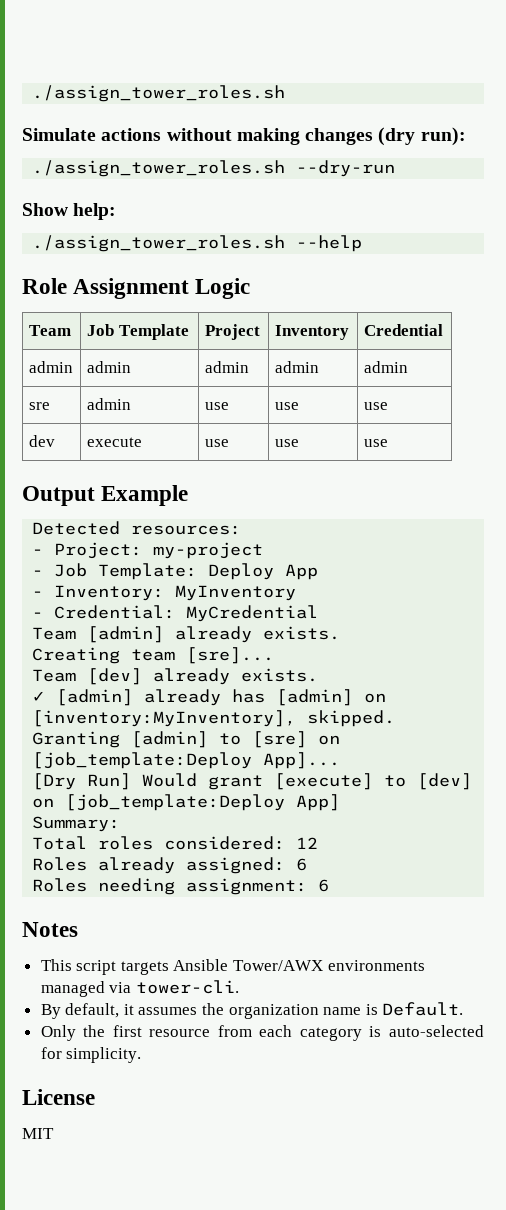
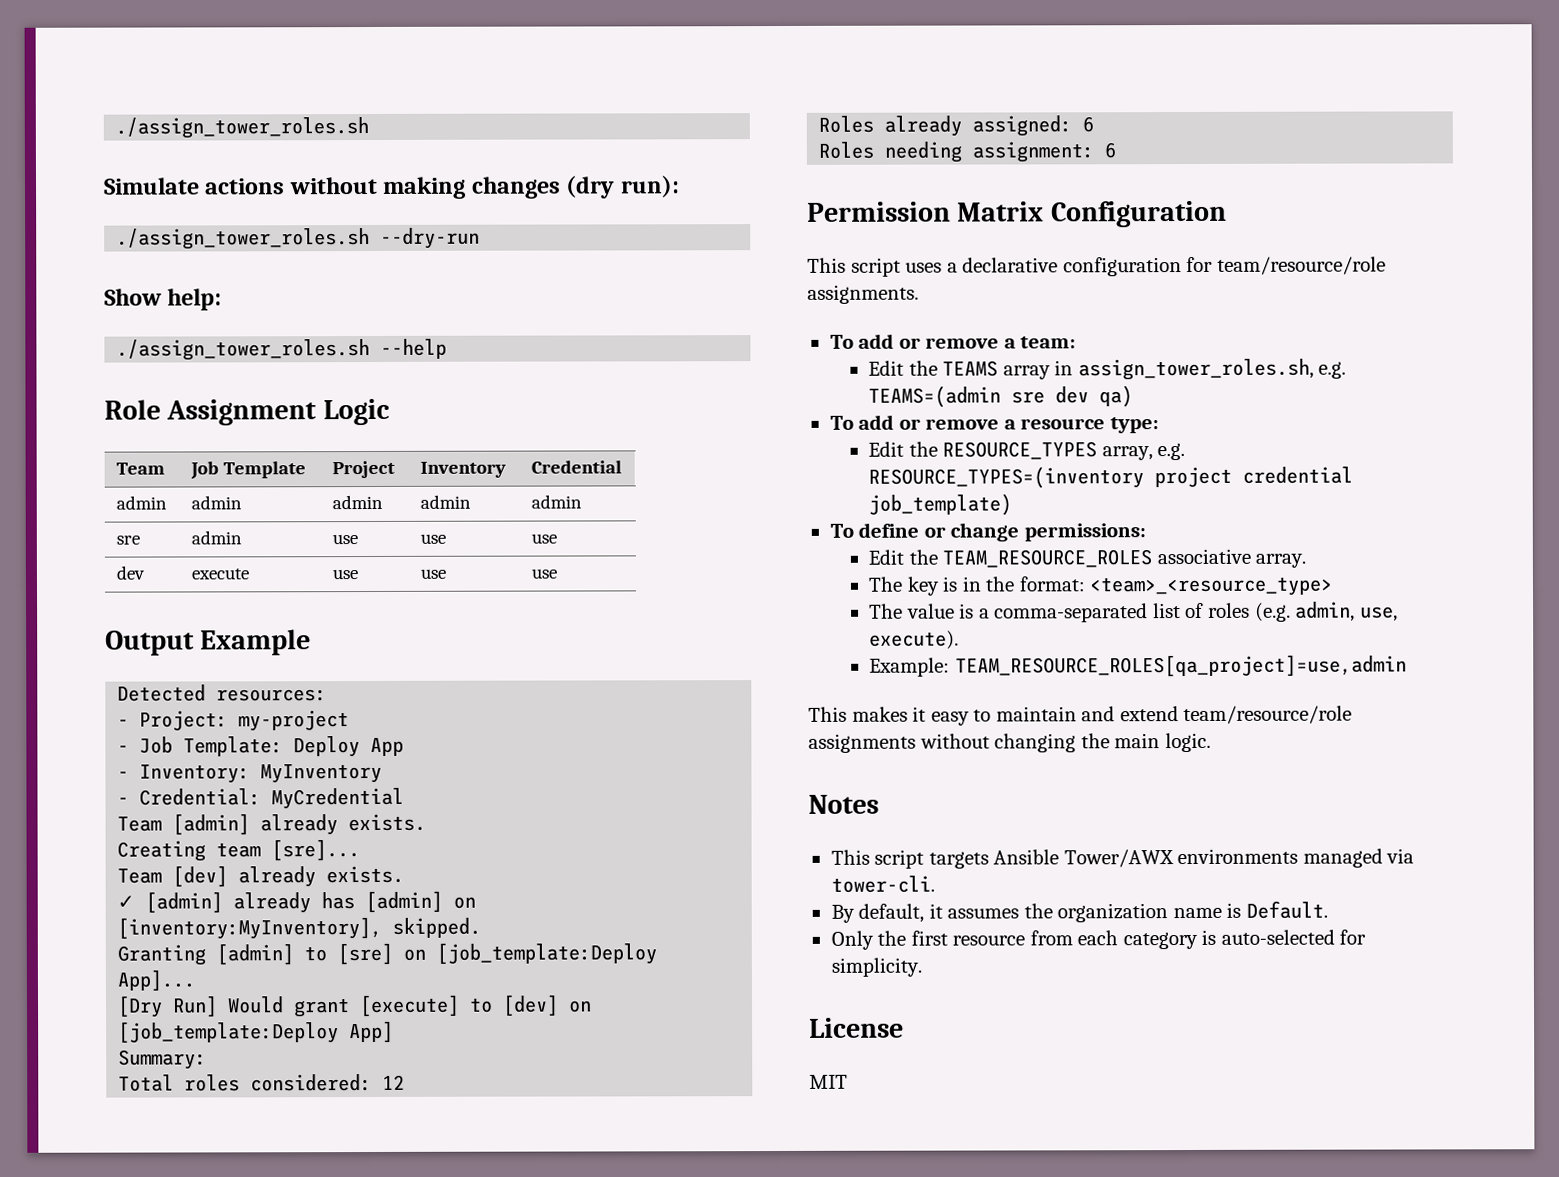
+ Permission Matrix Configuration
+ This script uses a declarative configuration for team/resource/role assignments.
+ To add or remove a team:
+ Edit the TEAMS array in assign_tower_roles.sh, e.g. TEAMS=(admin sre dev qa)
+ To add or remove a resource type:
+ Edit the RESOURCE_TYPES array, e.g. RESOURCE_TYPES=(inventory project credential job_template)
+ To define or change permissions:
+ Edit the TEAM_RESOURCE_ROLES associative array.
+ The key is in the format: <team>_<resource_type>
+ The value is a comma-separated list of roles (e.g. admin, use, execute).
+ Example: TEAM_RESOURCE_ROLES[qa_project]=use,admin
+ This makes it easy to maintain and extend team/resource/role assignments without changing the main logic.

